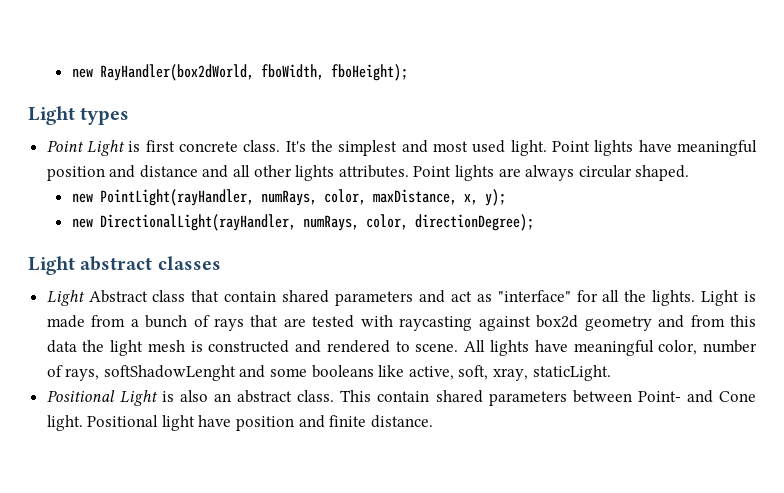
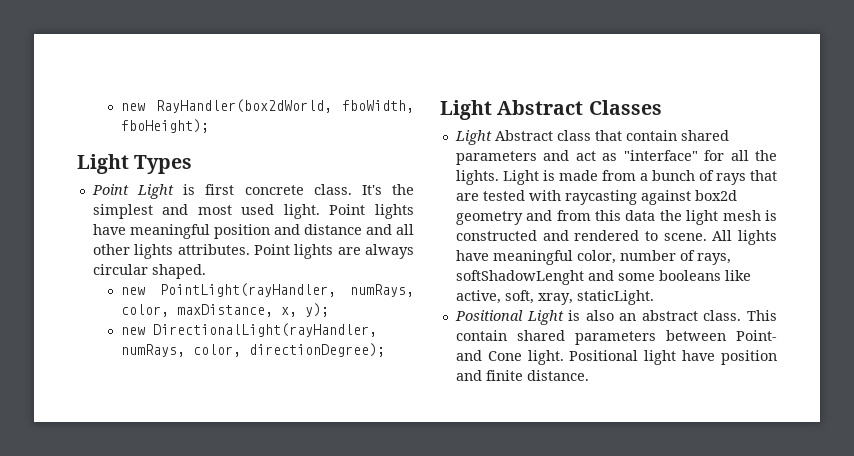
- Light types
+ Light Types
- Light abstract classes
+ Light Abstract Classes

